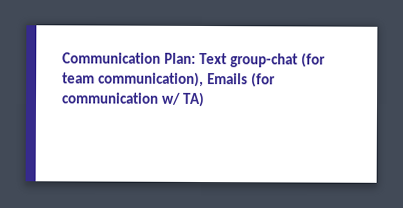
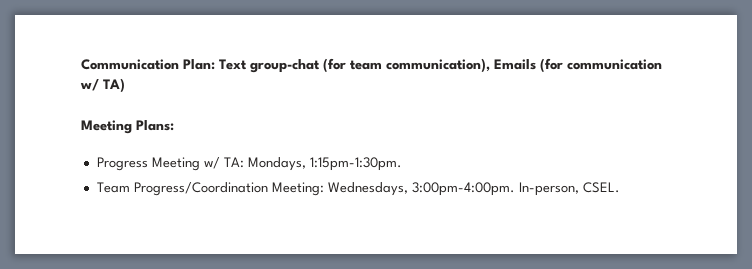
+ Meeting Plans:
+ Progress Meeting w/ TA: Mondays, 1:15pm-1:30pm.
+ Team Progress/Coordination Meeting: Wednesdays, 3:00pm-4:00pm. In-person, CSEL.

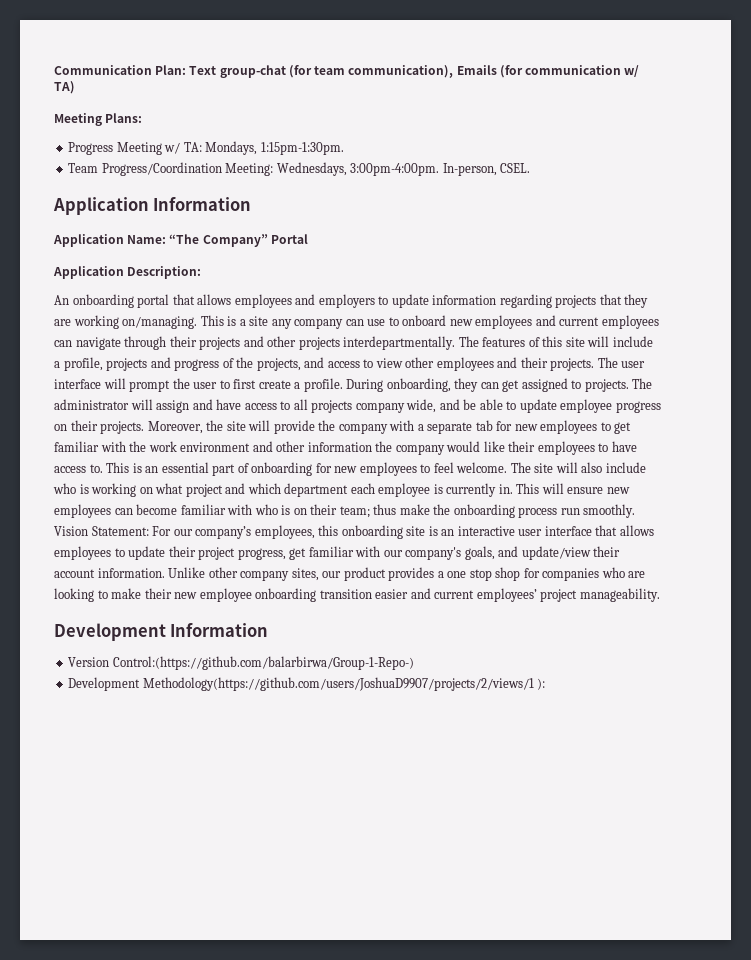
+ Application Information
+ Application Name: “The Company” Portal
+ Application Description:
+ An onboarding portal that allows employees and employers to update information regarding projects that they are working on/managing. This is a site any company can use to onboard new employees and current employees can navigate through their projects and other projects interdepartmentally. The features of this site will include a profile, projects and progress of the projects, and access to view other employees and their projects. The user interface will prompt the user to first create a profile. During onboarding, they can get assigned to projects. The administrator will assign and have access to all projects company wide, and be able to update employee progress on their projects. Moreover, the site will provide the company with a separate tab for new employees to get familiar with the work environment and other information the company would like their employees to have access to. This is an essential part of onboarding for new employees to feel welcome. The site will also include who is working on what project and which department each employee is currently in. This will ensure new employees can become familiar with who is on their team; thus make the onboarding process run smoothly. Vision Statement: For our company’s employees, this onboarding site is an interactive user interface that allows employees to update their project progress, get familiar with our company's goals, and update/view their account information. Unlike other company sites, our product provides a one stop shop for companies who are looking to make their new employee onboarding transition easier and current employees’ project manageability.
+ Development Information
+ Version Control:(https://github.com/balarbirwa/Group-1-Repo-)
+ Development Methodology(https://github.com/users/JoshuaD9907/projects/2/views/1 ):

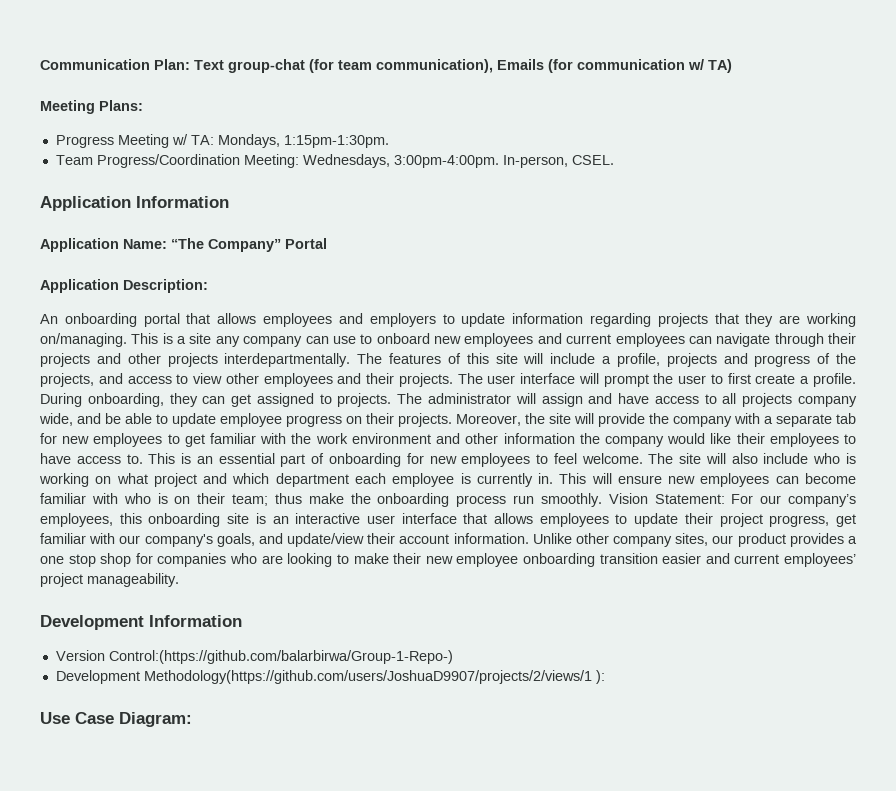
+ Use Case Diagram:

